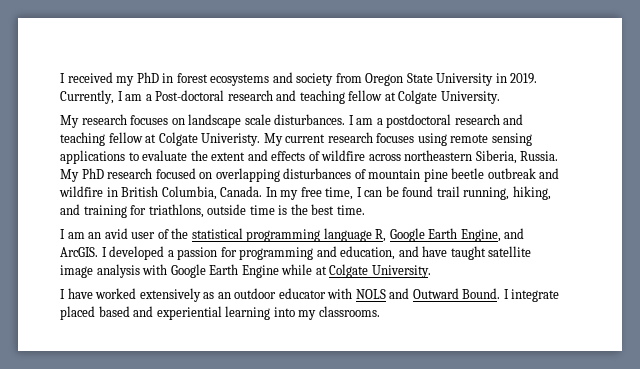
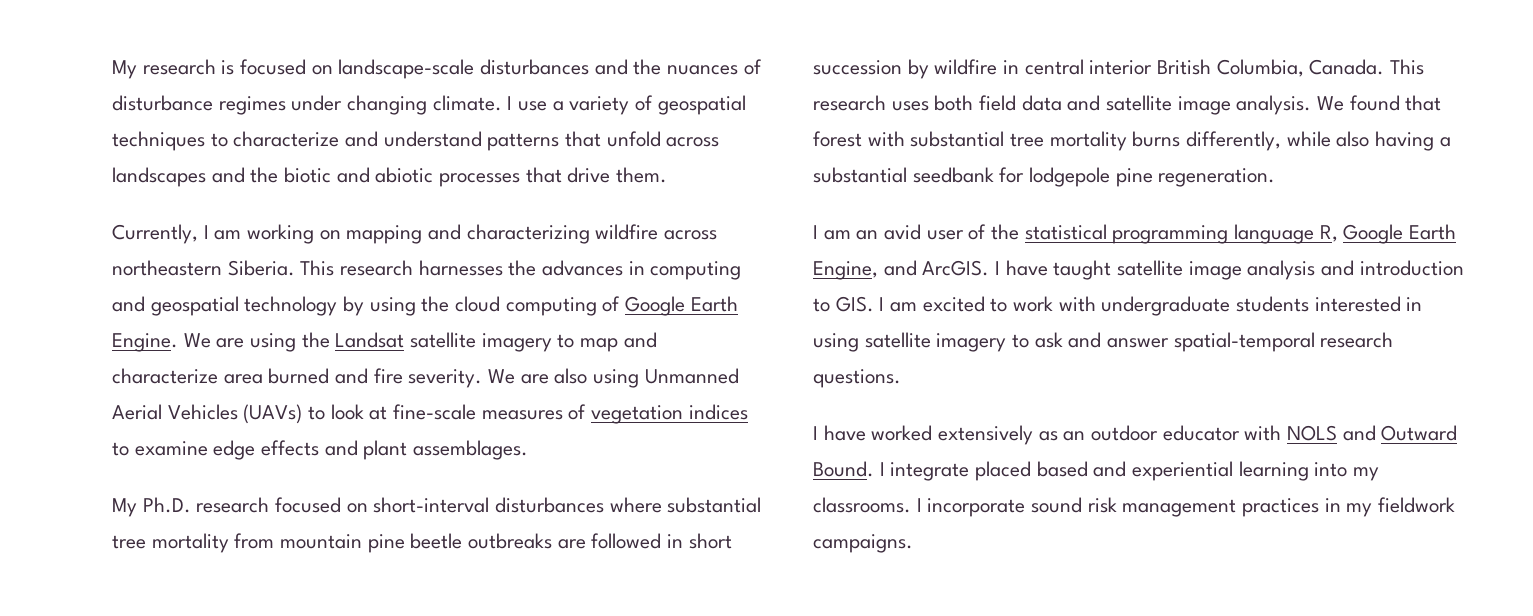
- I received my PhD in forest ecosystems and society from Oregon State University in 2019. Currently, I am a Post-doctoral research and teaching fellow at Colgate University.
- My research focuses on landscape scale disturbances. I am a postdoctoral research and teaching fellow at Colgate Univeristy. My current research focuses using remote sensing applications to evaluate the extent and effects of wildfire across northeastern Siberia, Russia. My PhD research focused on overlapping disturbances of mountain pine beetle outbreak and wildfire in British Columbia, Canada. In my free time, I can be found trail running, hiking, and training for triathlons, outside time is the best time.
+ My research is focused on landscape-scale disturbances and the nuances of disturbance regimes under changing climate. I use a variety of geospatial techniques to characterize and understand patterns that unfold across landscapes and the biotic and abiotic processes that drive them.
+ Currently, I am working on mapping and characterizing wildfire across northeastern Siberia. This research harnesses the advances in computing and geospatial technology by using the cloud computing of Google Earth Engine. We are using the Landsat satellite imagery to map and characterize area burned and fire severity. We are also using Unmanned Aerial Vehicles (UAVs) to look at fine-scale measures of vegetation indices to examine edge effects and plant assemblages.
+ My Ph.D. research focused on short-interval disturbances where substantial tree mortality from mountain pine beetle outbreaks are followed in short succession by wildfire in central interior British Columbia, Canada. This research uses both field data and satellite image analysis. We found that forest with substantial tree mortality burns differently, while also having a substantial seedbank for lodgepole pine regeneration.
- I developed a passion for programming and education, and have taught satellite image analysis with Google Earth Engine while at Colgate University.
+ I have taught satellite image analysis and introduction to GIS. I am excited to work with undergraduate students interested in using satellite imagery to ask and answer spatial-temporal research questions.
+ I incorporate sound risk management practices in my fieldwork campaigns.

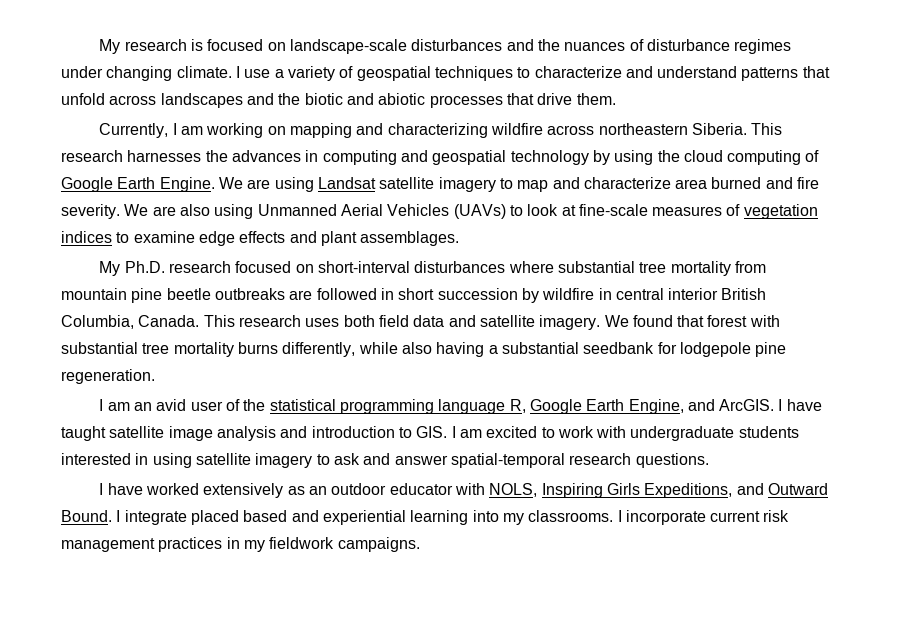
- We are using the Landsat satellite imagery to map and characterize area burned and fire severity.
+ We are using Landsat satellite imagery to map and characterize area burned and fire severity.
- This research uses both field data and satellite image analysis.
+ This research uses both field data and satellite imagery.
- I have worked extensively as an outdoor educator with NOLS and Outward Bound.
+ I have worked extensively as an outdoor educator with NOLS, Inspiring Girls Expeditions, and Outward Bound.
- I incorporate sound risk management practices in my fieldwork campaigns.
+ I incorporate current risk management practices in my fieldwork campaigns.

